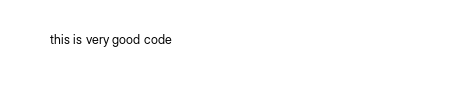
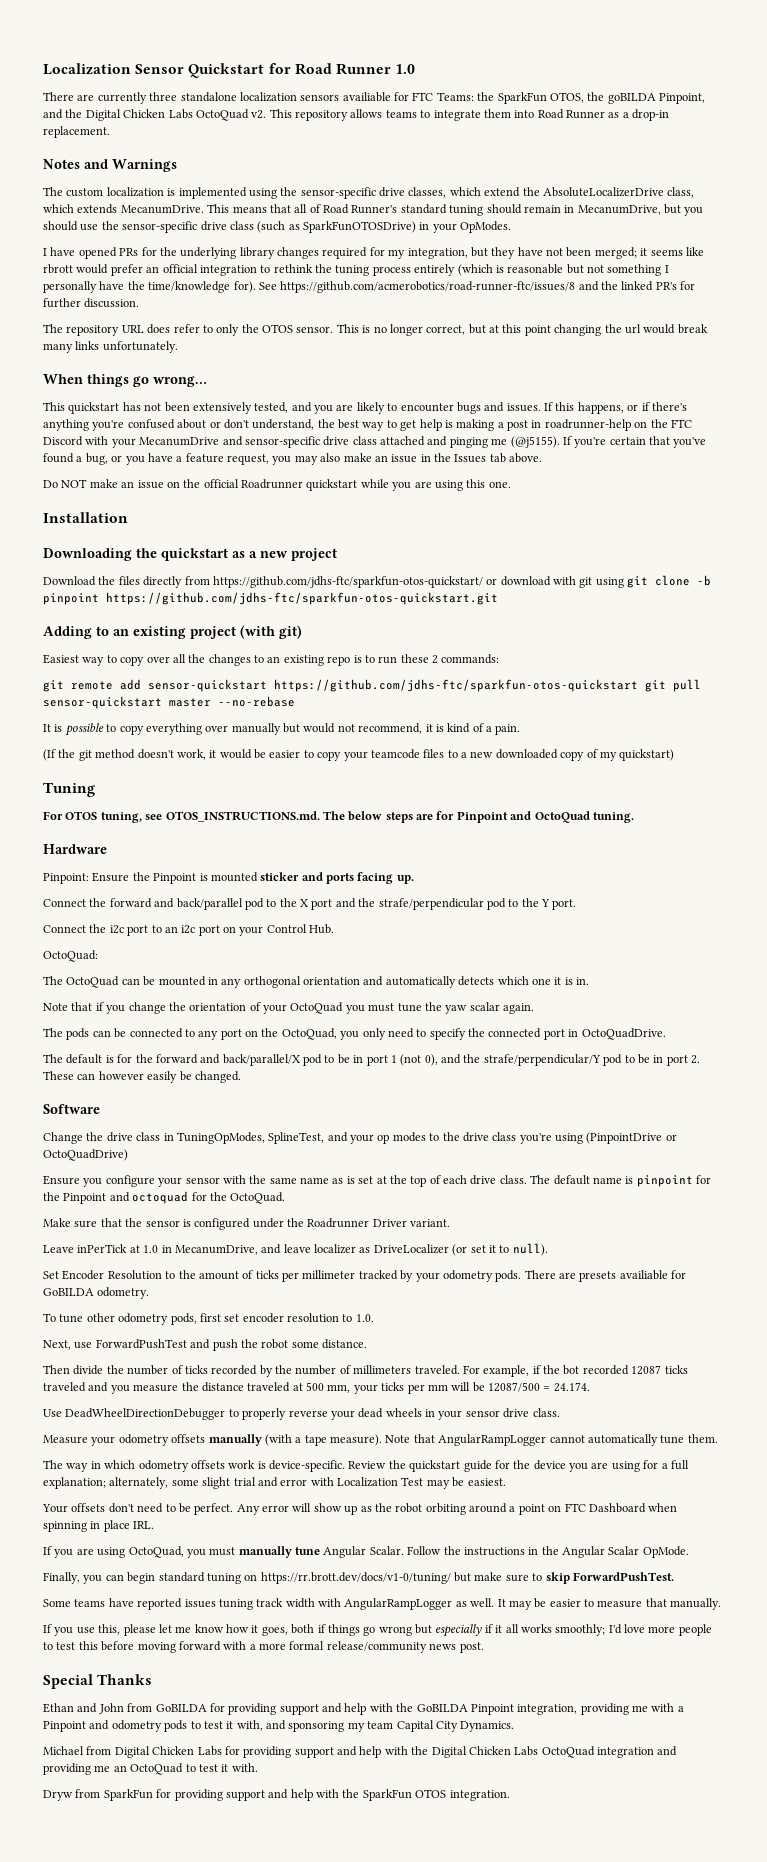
- this is very good code
+ Localization Sensor Quickstart for Road Runner 1.0
+ There are currently three standalone localization sensors availiable for FTC Teams: the SparkFun OTOS, the goBILDA Pinpoint, and the Digital Chicken Labs OctoQuad v2. This repository allows teams to integrate them into Road Runner as a drop-in replacement.
+ Notes and Warnings
+ The custom localization is implemented using the sensor-specific drive classes, which extend the AbsoluteLocalizerDrive class, which extends MecanumDrive. This means that all of Road Runner's standard tuning should remain in MecanumDrive, but you should use the sensor-specific drive class (such as SparkFunOTOSDrive) in your OpModes.
+ I have opened PRs for the underlying library changes required for my integration, but they have not been merged; it seems like rbrott would prefer an official integration to rethink the tuning process entirely (which is reasonable but not something I personally have the time/knowledge for). See https://github.com/acmerobotics/road-runner-ftc/issues/8 and the linked PR's for further discussion.
+ The repository URL does refer to only the OTOS sensor. This is no longer correct, but at this point changing the url would break many links unfortunately.
+ When things go wrong…
+ This quickstart has not been extensively tested, and you are likely to encounter bugs and issues. If this happens, or if there's anything you're confused about or don't understand, the best way to get help is making a post in roadrunner-help on the FTC Discord with your MecanumDrive and sensor-specific drive class attached and pinging me (@j5155). If you're certain that you've found a bug, or you have a feature request, you may also make an issue in the Issues tab above.
+ Do NOT make an issue on the official Roadrunner quickstart while you are using this one.
+ Installation
+ Downloading the quickstart as a new project
+ Download the files directly from https://github.com/jdhs-ftc/sparkfun-otos-quickstart/ or download with git using git clone -b pinpoint https://github.com/jdhs-ftc/sparkfun-otos-quickstart.git
+ Adding to an existing project (with git)
+ Easiest way to copy over all the changes to an existing repo is to run these 2 commands:
+ git remote add sensor-quickstart https://github.com/jdhs-ftc/sparkfun-otos-quickstart git pull sensor-quickstart master --no-rebase
+ It is possible to copy everything over manually but would not recommend, it is kind of a pain.
+ (If the git method doesn't work, it would be easier to copy your teamcode files to a new downloaded copy of my quickstart)
+ Tuning
+ For OTOS tuning, see OTOS_INSTRUCTIONS.md. The below steps are for Pinpoint and OctoQuad tuning.
+ Hardware
+ Pinpoint: Ensure the Pinpoint is mounted sticker and ports facing up.
+ Connect the forward and back/parallel pod to the X port and the strafe/perpendicular pod to the Y port.
+ Connect the i2c port to an i2c port on your Control Hub.
+ OctoQuad:
+ The OctoQuad can be mounted in any orthogonal orientation and automatically detects which one it is in.
+ Note that if you change the orientation of your OctoQuad you must tune the yaw scalar again.
+ The pods can be connected to any port on the OctoQuad, you only need to specify the connected port in OctoQuadDrive.
+ The default is for the forward and back/parallel/X pod to be in port 1 (not 0), and the strafe/perpendicular/Y pod to be in port 2. These can however easily be changed.
+ Software
+ Change the drive class in TuningOpModes, SplineTest, and your op modes to the drive class you're using (PinpointDrive or OctoQuadDrive)
+ Ensure you configure your sensor with the same name as is set at the top of each drive class. The default name is pinpoint for the Pinpoint and octoquad for the OctoQuad.
+ Make sure that the sensor is configured under the Roadrunner Driver variant.
+ Leave inPerTick at 1.0 in MecanumDrive, and leave localizer as DriveLocalizer (or set it to null).
+ Set Encoder Resolution to the amount of ticks per millimeter tracked by your odometry pods. There are presets availiable for GoBILDA odometry.
+ To tune other odometry pods, first set encoder resolution to 1.0.
+ Next, use ForwardPushTest and push the robot some distance.
+ Then divide the number of ticks recorded by the number of millimeters traveled. For example, if the bot recorded 12087 ticks traveled and you measure the distance traveled at 500 mm, your ticks per mm will be 12087/500 = 24.174.
+ Use DeadWheelDirectionDebugger to properly reverse your dead wheels in your sensor drive class.
+ Measure your odometry offsets manually (with a tape measure). Note that AngularRampLogger cannot automatically tune them.
+ The way in which odometry offsets work is device-specific. Review the quickstart guide for the device you are using for a full explanation; alternately, some slight trial and error with Localization Test may be easiest.
+ Your offsets don't need to be perfect. Any error will show up as the robot orbiting around a point on FTC Dashboard when spinning in place IRL.
+ If you are using OctoQuad, you must manually tune Angular Scalar. Follow the instructions in the Angular Scalar OpMode.
+ Finally, you can begin standard tuning on https://rr.brott.dev/docs/v1-0/tuning/ but make sure to skip ForwardPushTest.
+ Some teams have reported issues tuning track width with AngularRampLogger as well. It may be easier to measure that manually.
+ If you use this, please let me know how it goes, both if things go wrong but especially if it all works smoothly; I'd love more people to test this before moving forward with a more formal release/community news post.
+ Special Thanks
+ Ethan and John from GoBILDA for providing support and help with the GoBILDA Pinpoint integration, providing me with a Pinpoint and odometry pods to test it with, and sponsoring my team Capital City Dynamics.
+ Michael from Digital Chicken Labs for providing support and help with the Digital Chicken Labs OctoQuad integration and providing me an OctoQuad to test it with.
+ Dryw from SparkFun for providing support and help with the SparkFun OTOS integration.

